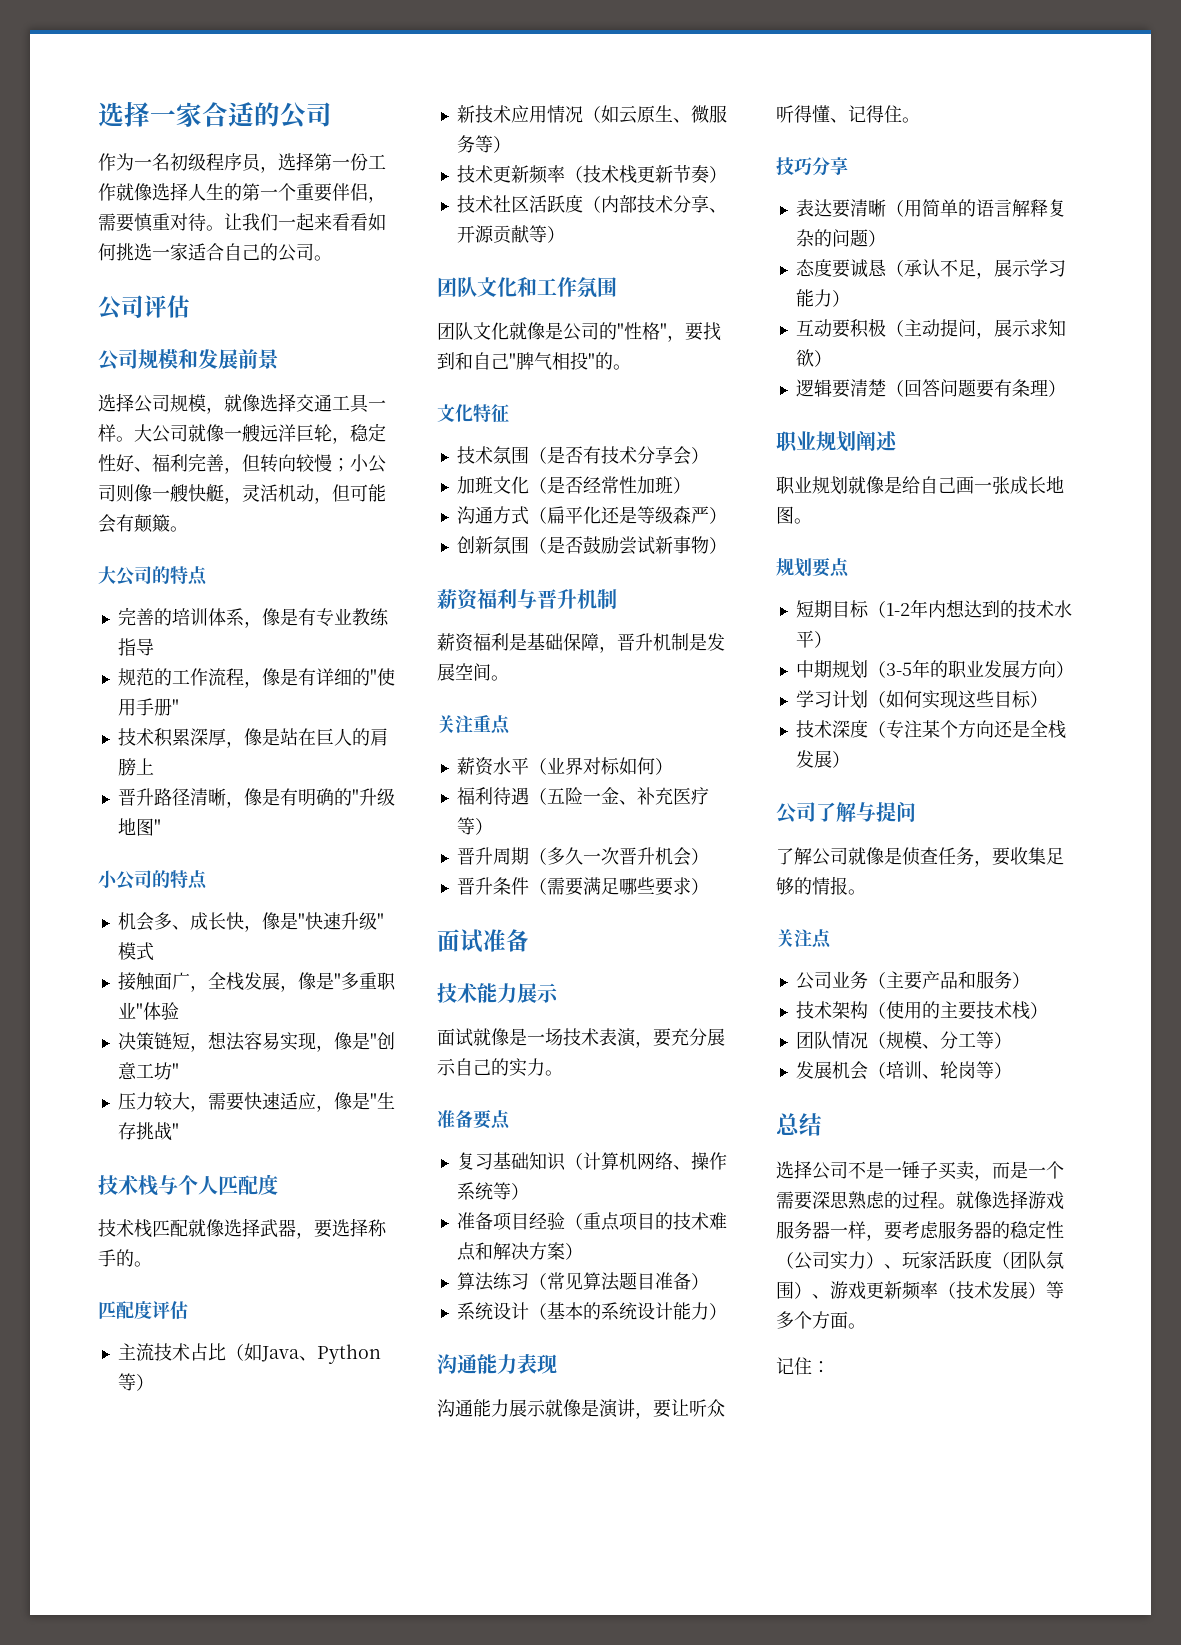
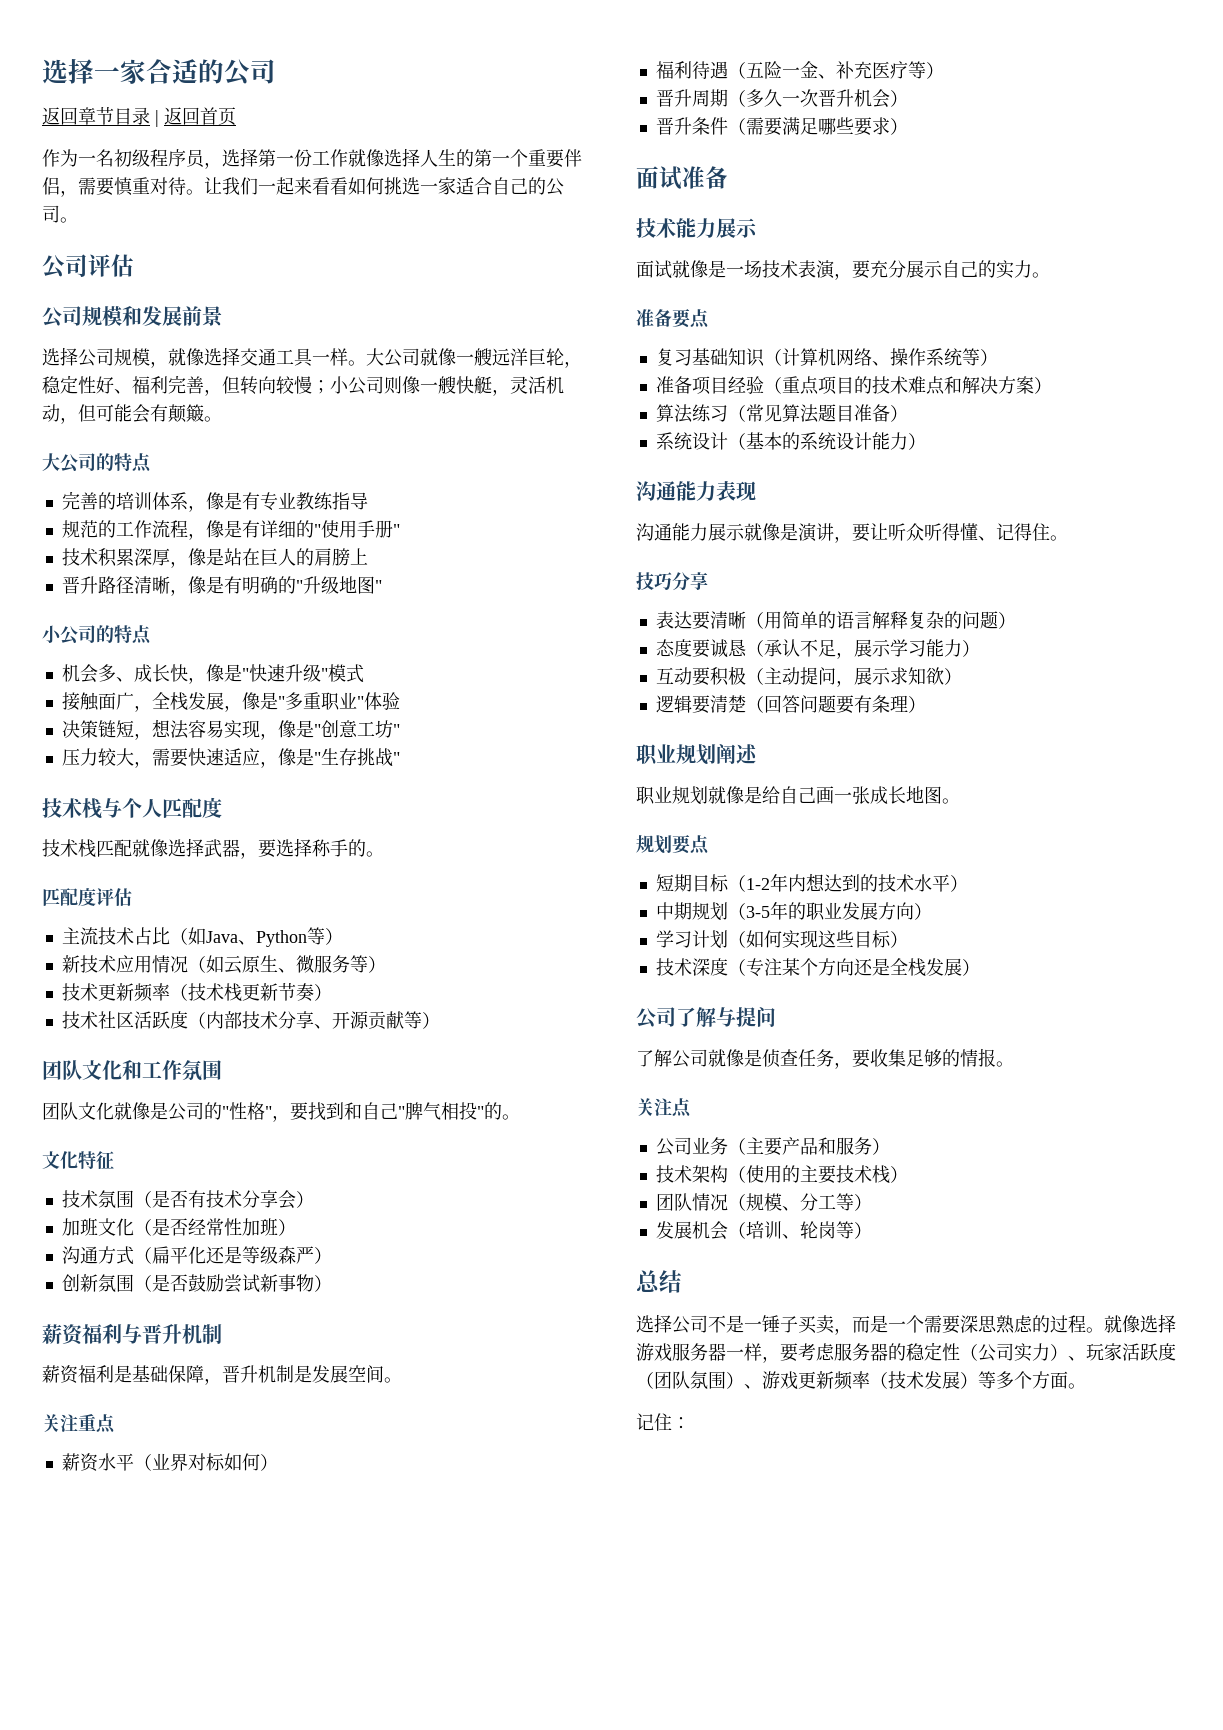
+ 返回章节目录 | 返回首页

